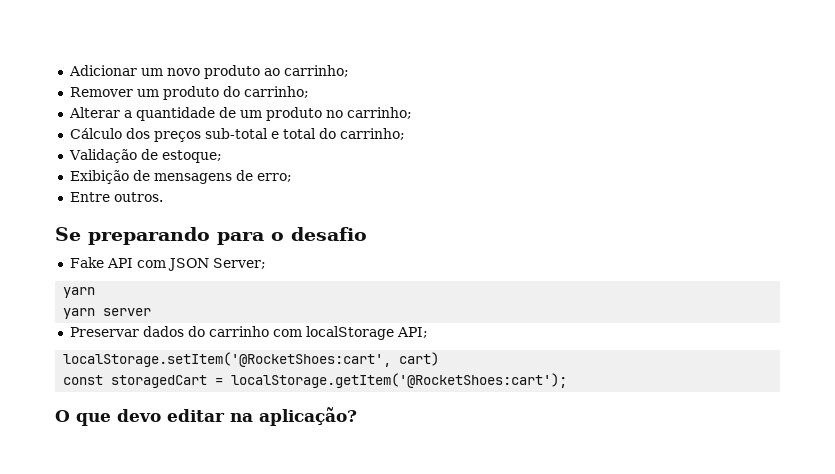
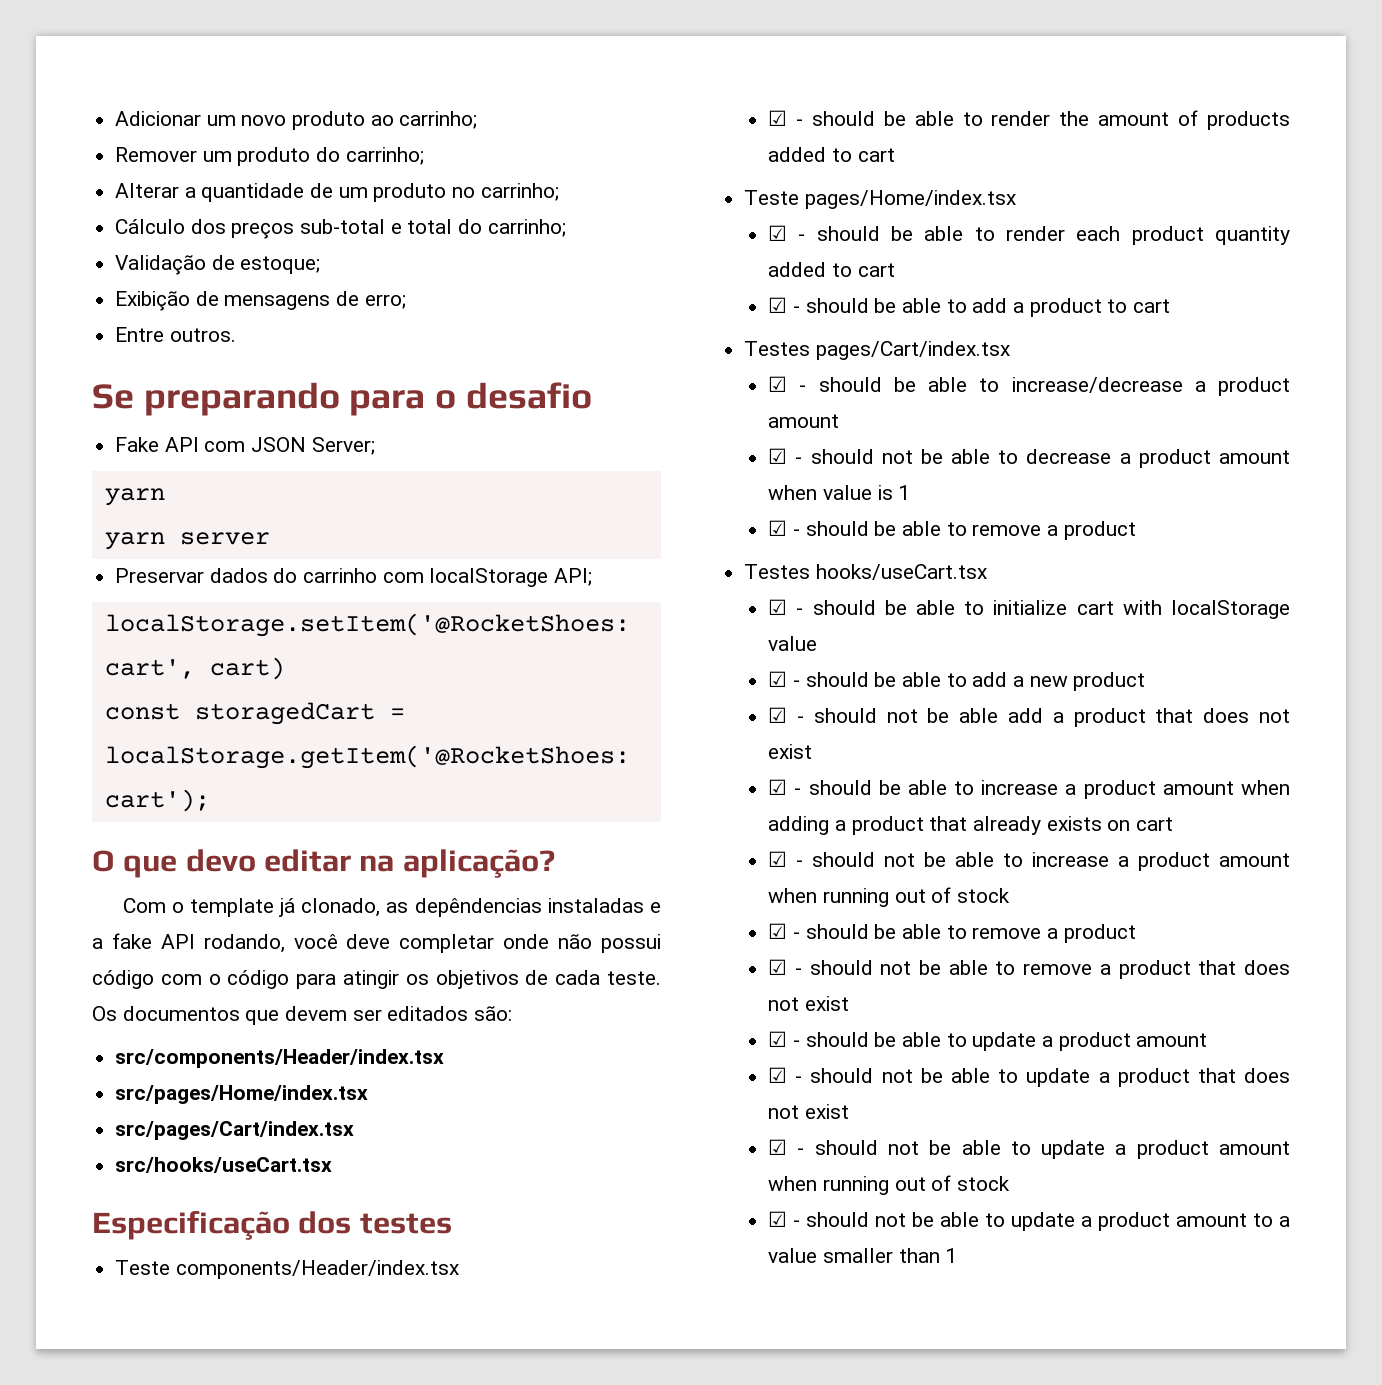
+ Com o template já clonado, as depêndencias instaladas e a fake API rodando, você deve completar onde não possui código com o código para atingir os objetivos de cada teste. Os documentos que devem ser editados são:
+ src/components/Header/index.tsx
+ src/pages/Home/index.tsx
+ src/pages/Cart/index.tsx
+ src/hooks/useCart.tsx
+ Especificação dos testes
+ Teste components/Header/index.tsx
+ ☑ - should be able to render the amount of products added to cart
+ Teste pages/Home/index.tsx
+ ☑ - should be able to render each product quantity added to cart
+ ☑ - should be able to add a product to cart
+ Testes pages/Cart/index.tsx
+ ☑ - should be able to increase/decrease a product amount
+ ☑ - should not be able to decrease a product amount when value is 1
+ ☑ - should be able to remove a product
+ Testes hooks/useCart.tsx
+ ☑ - should be able to initialize cart with localStorage value
+ ☑ - should be able to add a new product
+ ☑ - should not be able add a product that does not exist
+ ☑ - should be able to increase a product amount when adding a product that already exists on cart
+ ☑ - should not be able to increase a product amount when running out of stock
+ ☑ - should be able to remove a product
+ ☑ - should not be able to remove a product that does not exist
+ ☑ - should be able to update a product amount
+ ☑ - should not be able to update a product that does not exist
+ ☑ - should not be able to update a product amount when running out of stock
+ ☑ - should not be able to update a product amount to a value smaller than 1

